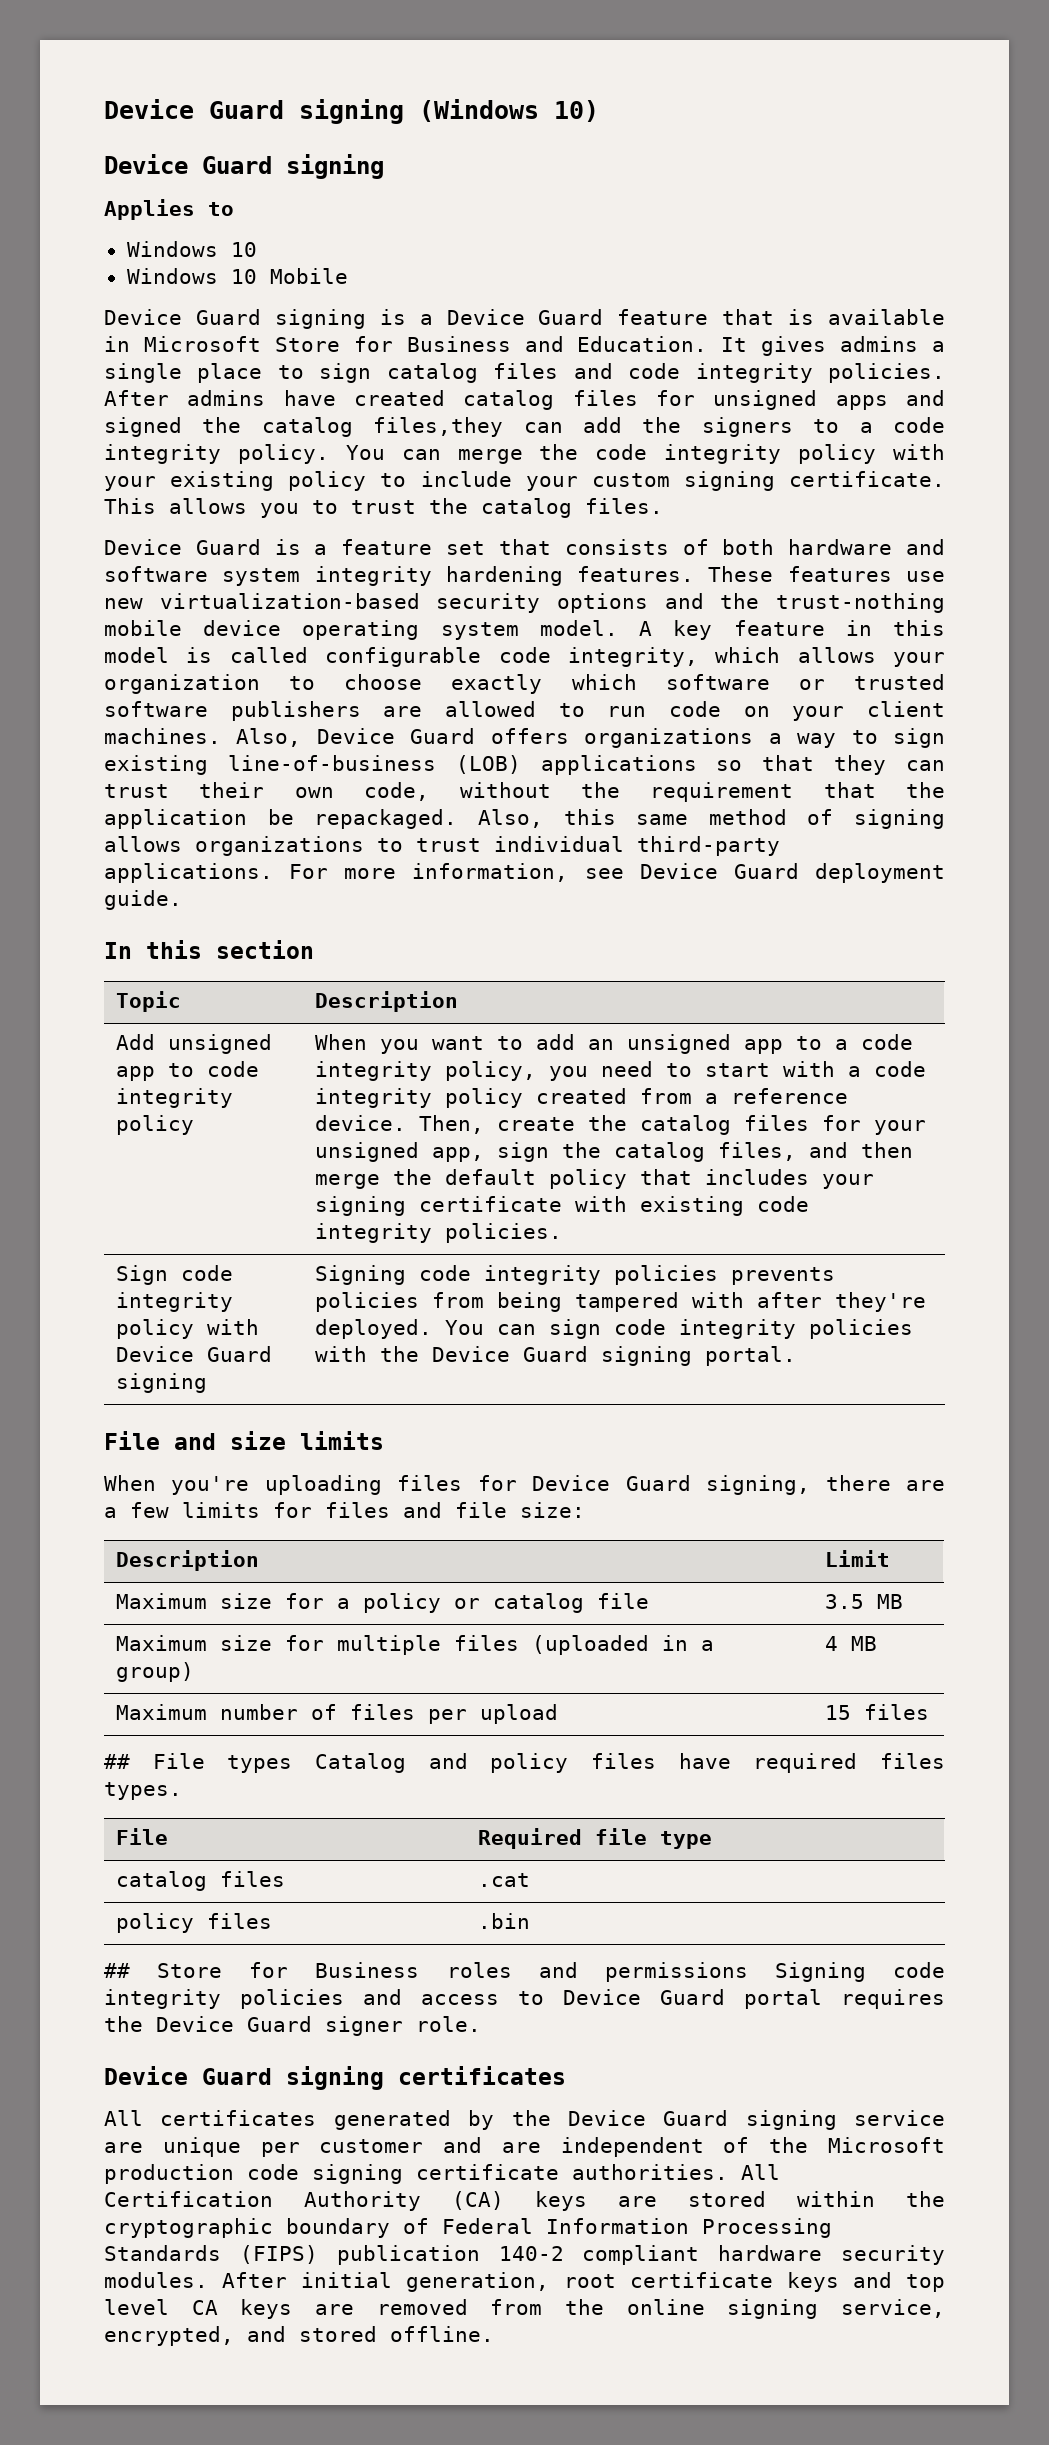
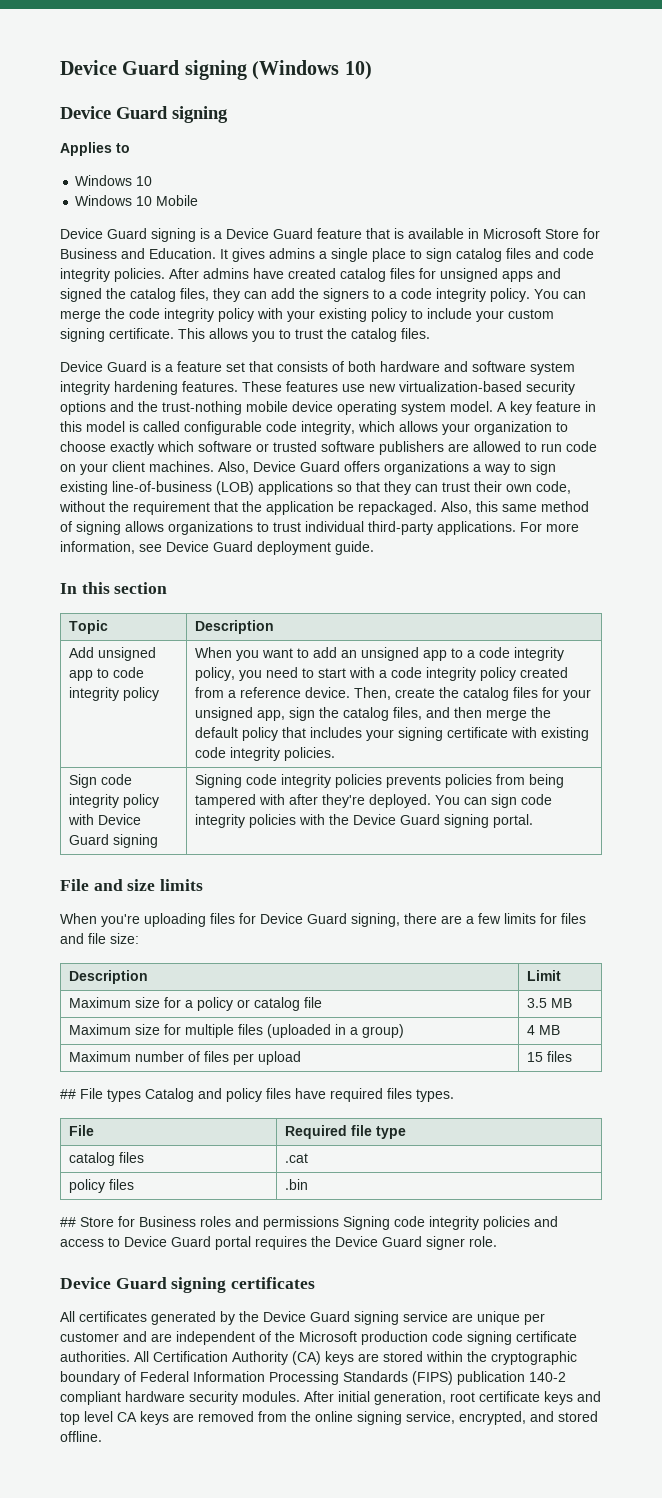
- After admins have created catalog files for unsigned apps and signed the catalog files,they can add the signers to a code integrity policy.
+ After admins have created catalog files for unsigned apps and signed the catalog files, they can add the signers to a code integrity policy.

